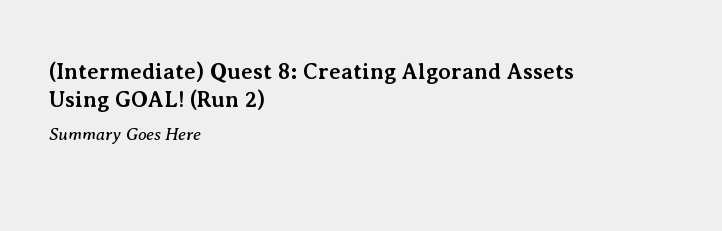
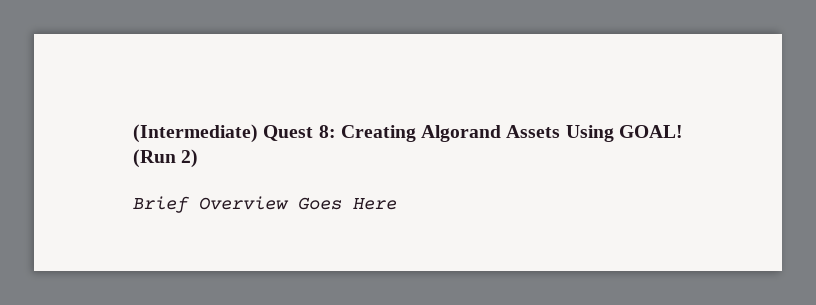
- Summary Goes Here
+ Brief Overview Goes Here

